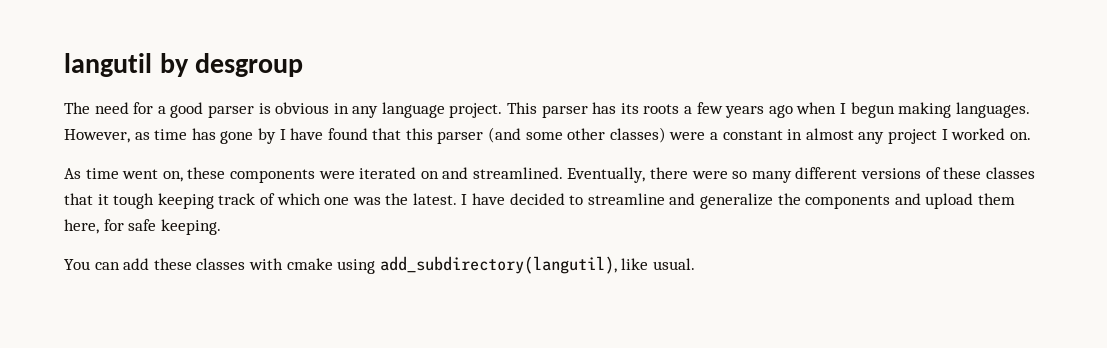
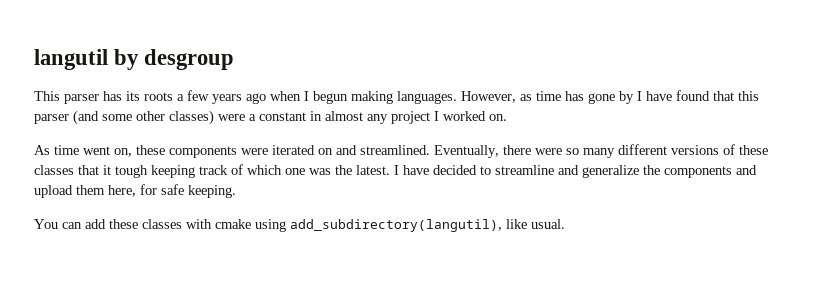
- The need for a good parser is obvious in any language project.

